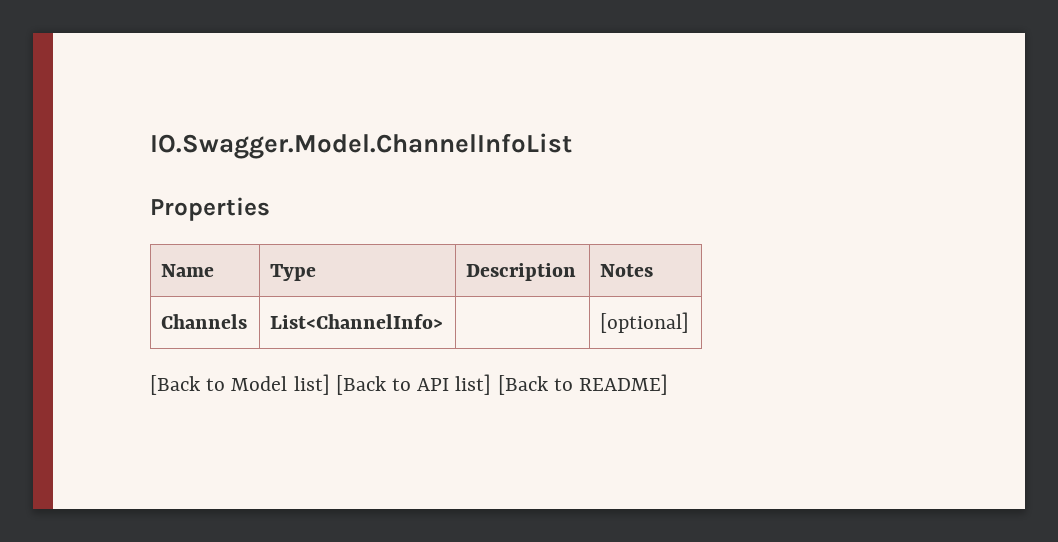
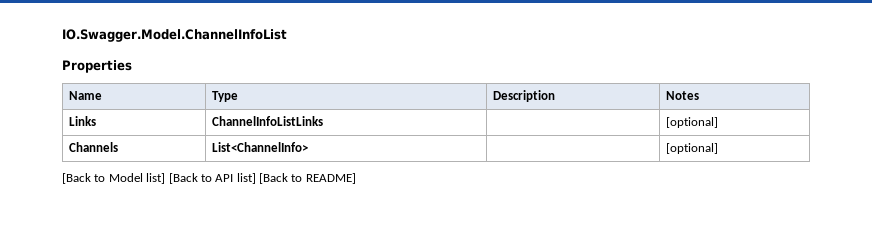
+ Links | ChannelInfoListLinks | | [optional]

